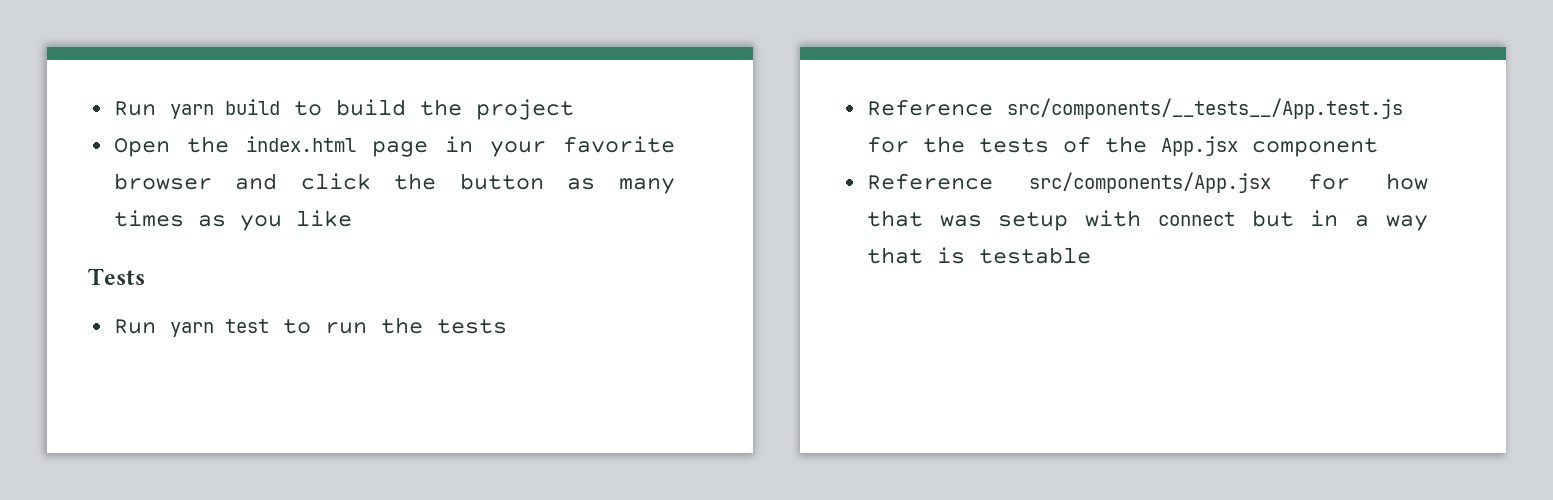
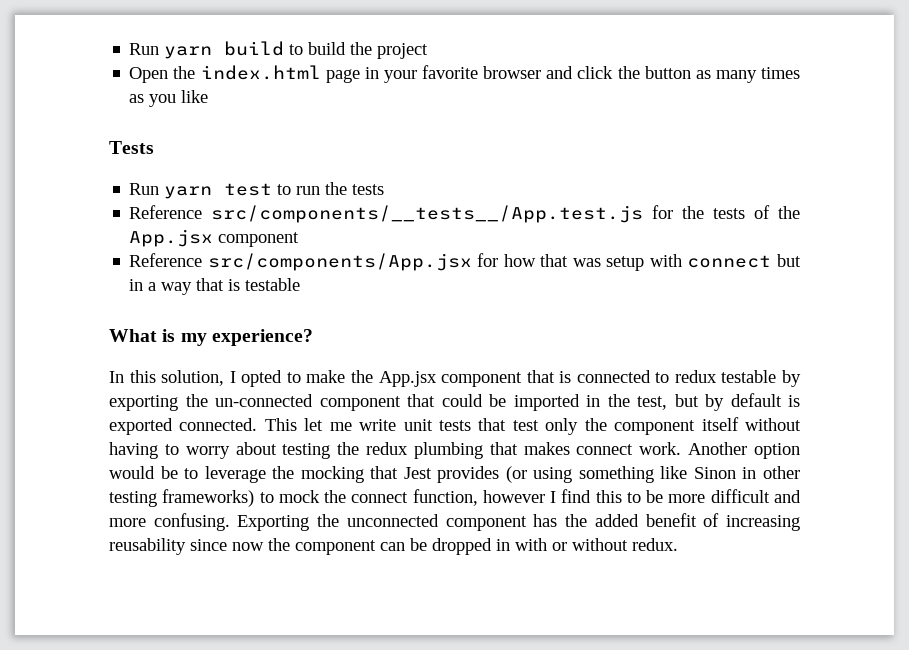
+ What is my experience?
+ In this solution, I opted to make the App.jsx component that is connected to redux testable by exporting the un-connected component that could be imported in the test, but by default is exported connected. This let me write unit tests that test only the component itself without having to worry about testing the redux plumbing that makes connect work. Another option would be to leverage the mocking that Jest provides (or using something like Sinon in other testing frameworks) to mock the connect function, however I find this to be more difficult and more confusing. Exporting the unconnected component has the added benefit of increasing reusability since now the component can be dropped in with or without redux.

